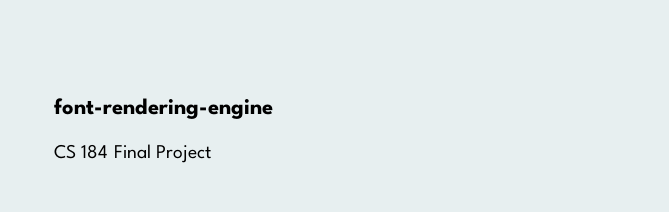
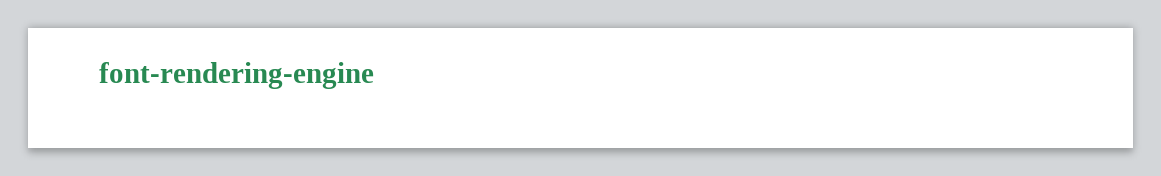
- CS 184 Final Project

